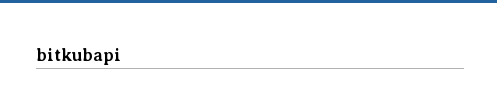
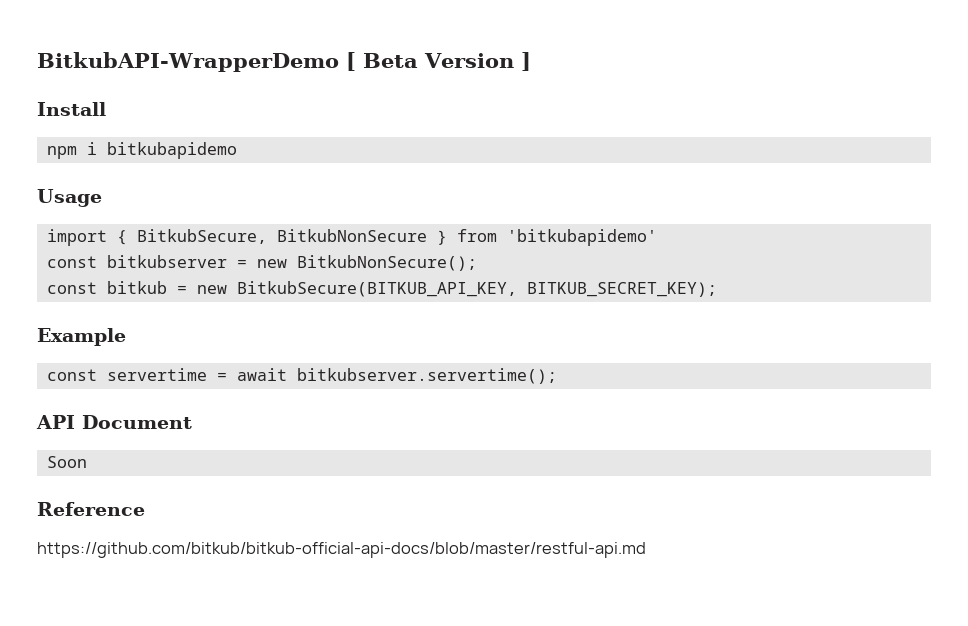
- bitkubapi
+ BitkubAPI-WrapperDemo [ Beta Version ]
+ Install
+ npm i bitkubapidemo
+ Usage
+ import { BitkubSecure, BitkubNonSecure } from 'bitkubapidemo'
+ const bitkubserver = new BitkubNonSecure();
+ const bitkub = new BitkubSecure(BITKUB_API_KEY, BITKUB_SECRET_KEY);
+ Example
+ const servertime = await bitkubserver.servertime();
+ API Document
+ Soon
+ Reference
+ https://github.com/bitkub/bitkub-official-api-docs/blob/master/restful-api.md

